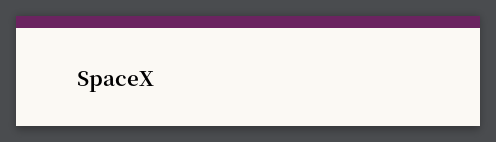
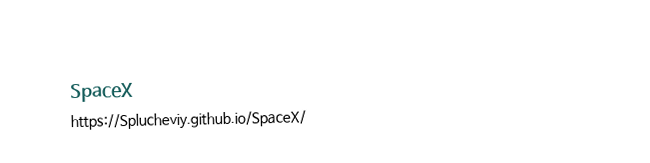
+ https://Splucheviy.github.io/SpaceX/

